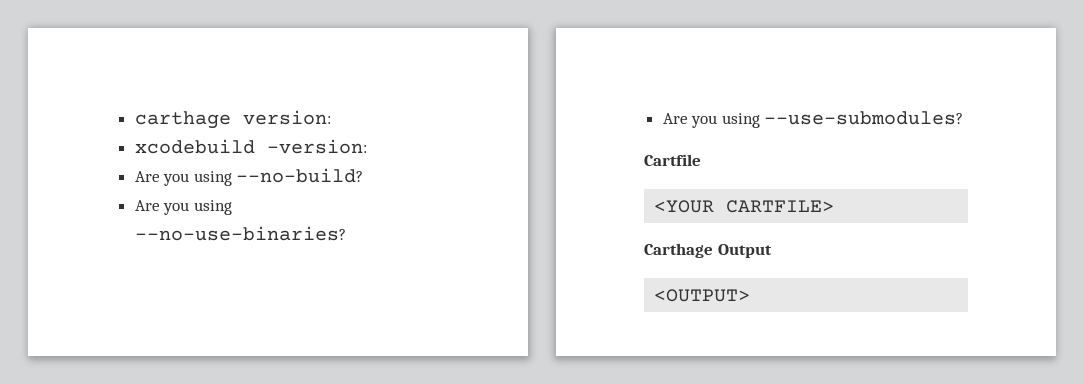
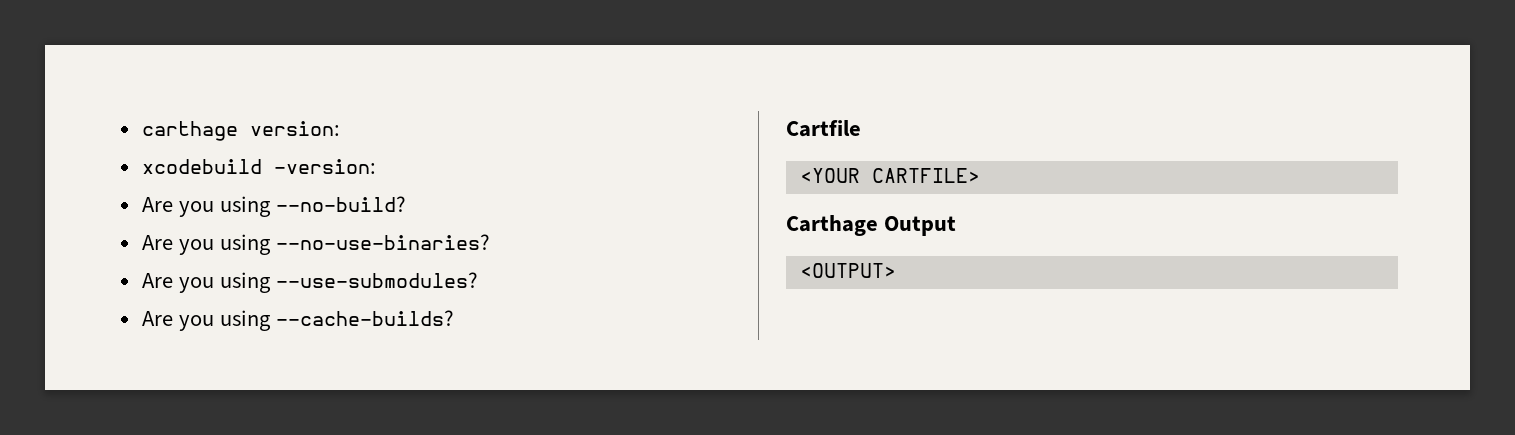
+ Are you using --cache-builds?

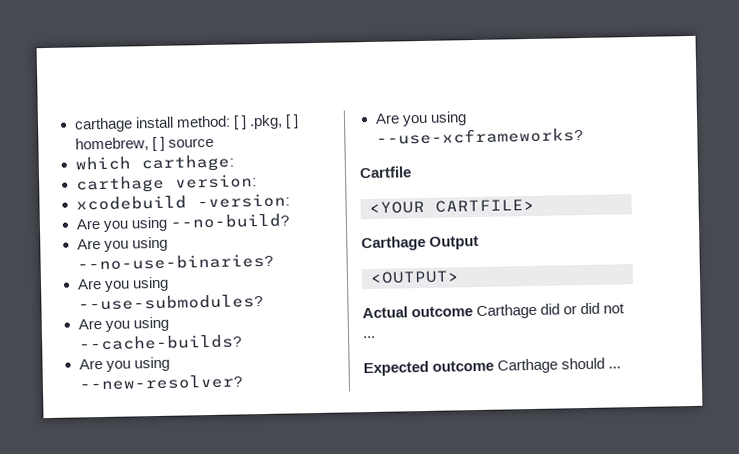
+ carthage install method: [ ] .pkg, [ ] homebrew, [ ] source
+ which carthage:
+ Are you using --new-resolver?
+ Are you using --use-xcframeworks?
+ Actual outcome Carthage did or did not ...
+ Expected outcome Carthage should ...

